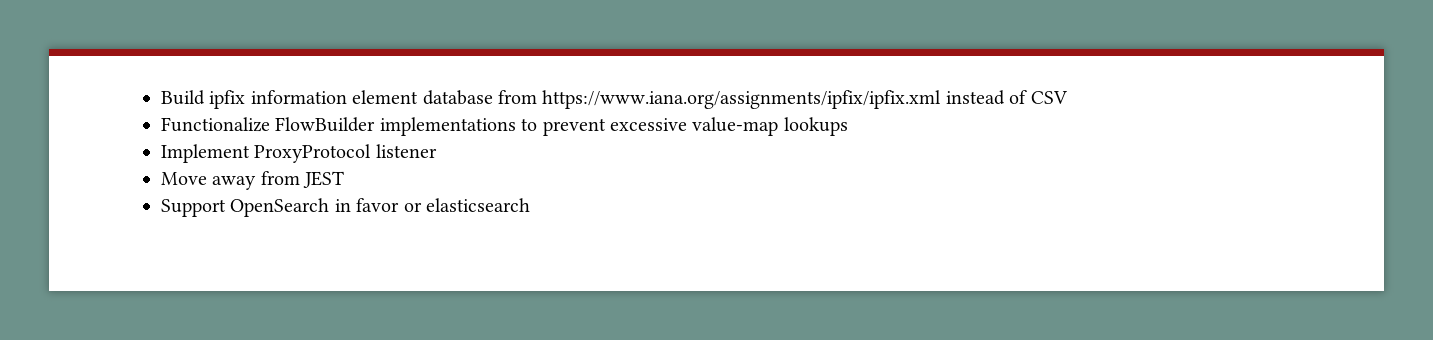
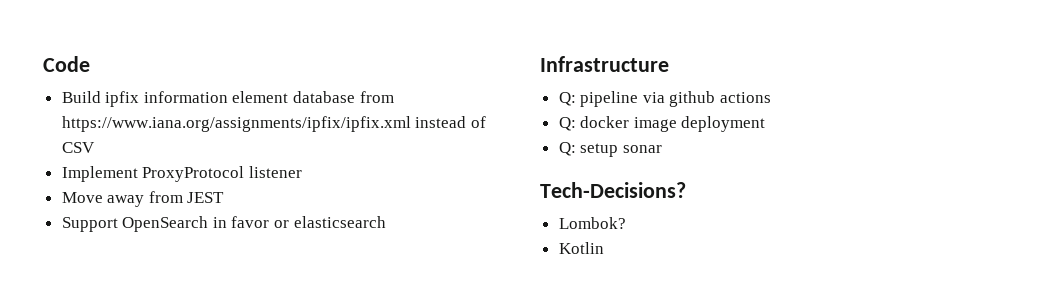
+ Code
- Functionalize FlowBuilder implementations to prevent excessive value-map lookups
+ Infrastructure
+ Q: pipeline via github actions
+ Q: docker image deployment
+ Q: setup sonar
+ Tech-Decisions?
+ Lombok?
+ Kotlin

